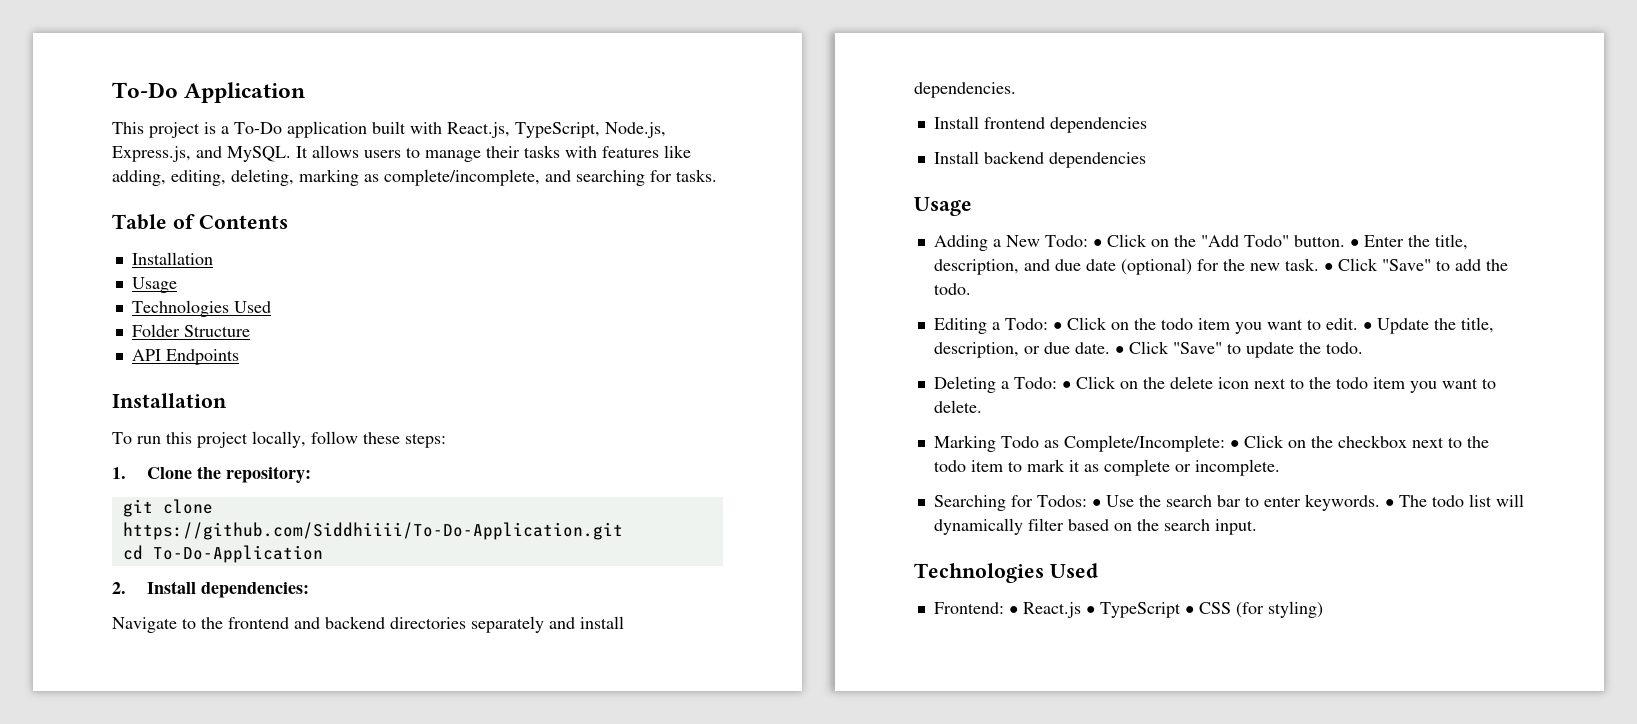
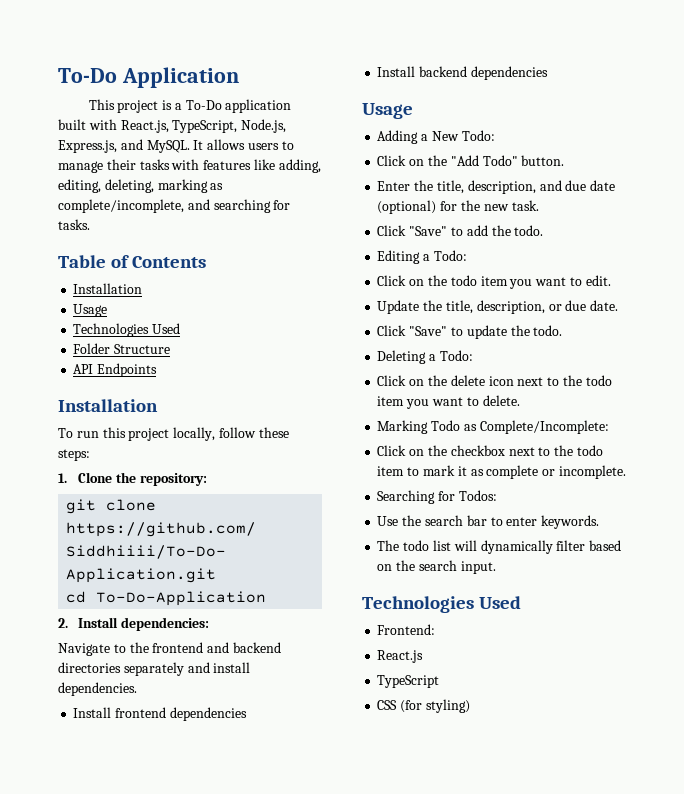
- Adding a New Todo: • Click on the "Add Todo" button. • Enter the title, description, and due date (optional) for the new task. • Click "Save" to add the todo.
+ Adding a New Todo:
+ Click on the "Add Todo" button.
+ Enter the title, description, and due date (optional) for the new task.
+ Click "Save" to add the todo.
- Editing a Todo: • Click on the todo item you want to edit. • Update the title, description, or due date. • Click "Save" to update the todo.
+ Editing a Todo:
+ Click on the todo item you want to edit.
+ Update the title, description, or due date.
+ Click "Save" to update the todo.
- Deleting a Todo: • Click on the delete icon next to the todo item you want to delete.
+ Deleting a Todo:
+ Click on the delete icon next to the todo item you want to delete.
- Marking Todo as Complete/Incomplete: • Click on the checkbox next to the todo item to mark it as complete or incomplete.
+ Marking Todo as Complete/Incomplete:
+ Click on the checkbox next to the todo item to mark it as complete or incomplete.
- Searching for Todos: • Use the search bar to enter keywords. • The todo list will dynamically filter based on the search input.
+ Searching for Todos:
+ Use the search bar to enter keywords.
+ The todo list will dynamically filter based on the search input.
- Frontend: • React.js • TypeScript • CSS (for styling)
+ Frontend:
+ React.js
+ TypeScript
+ CSS (for styling)

